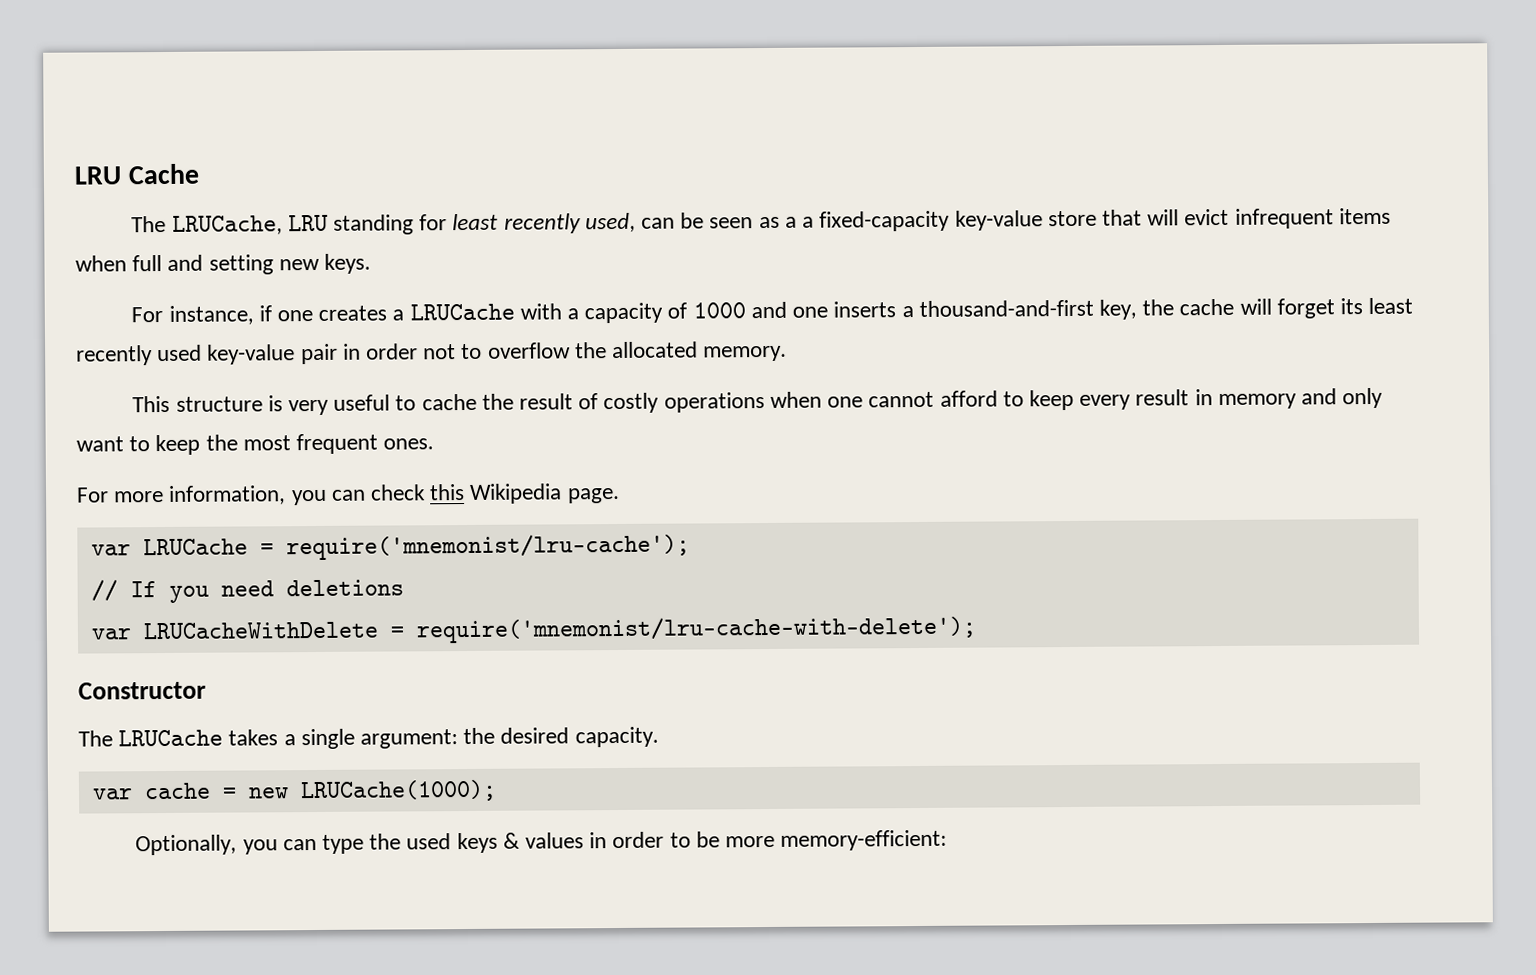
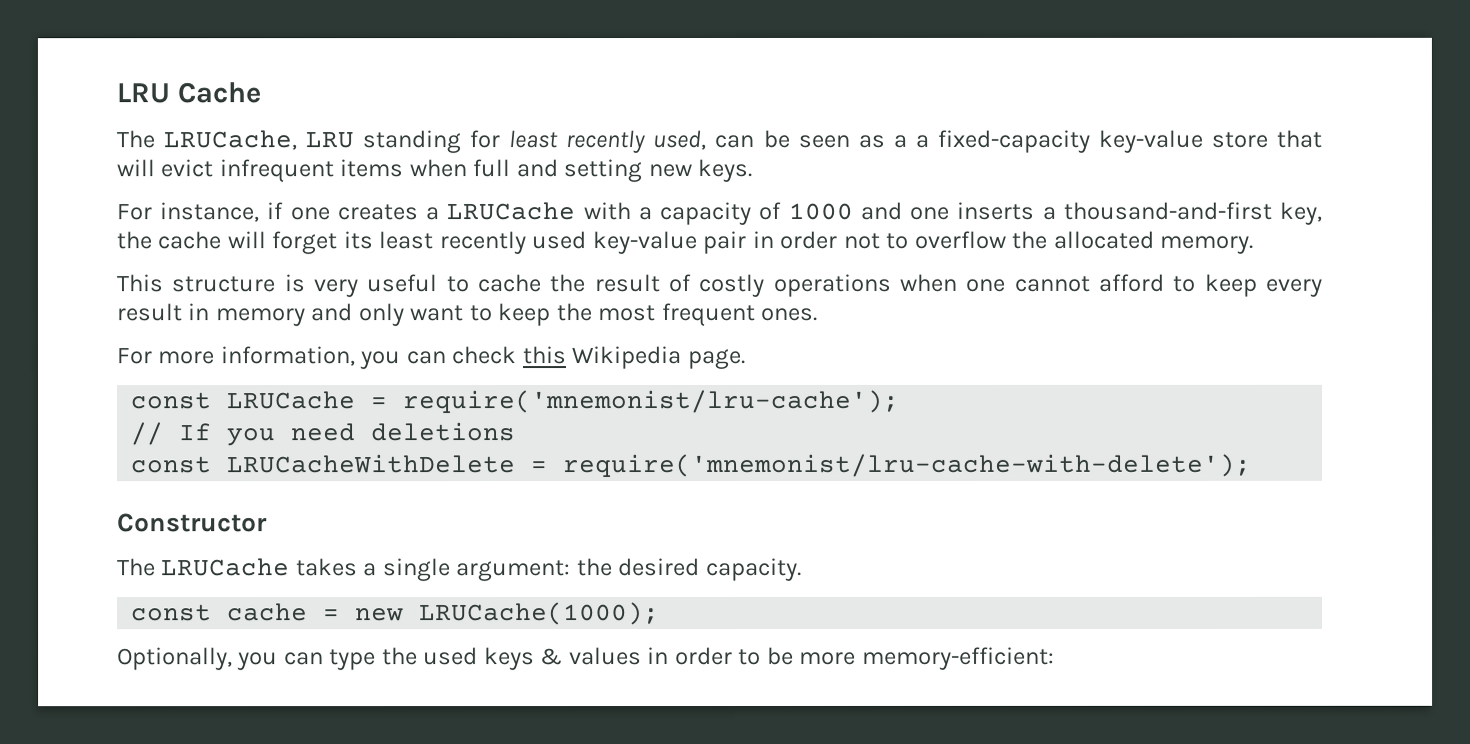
- var LRUCache = require('mnemonist/lru-cache');
+ const LRUCache = require('mnemonist/lru-cache');
- var LRUCacheWithDelete = require('mnemonist/lru-cache-with-delete');
+ const LRUCacheWithDelete = require('mnemonist/lru-cache-with-delete');
- var cache = new LRUCache(1000);
+ const cache = new LRUCache(1000);

